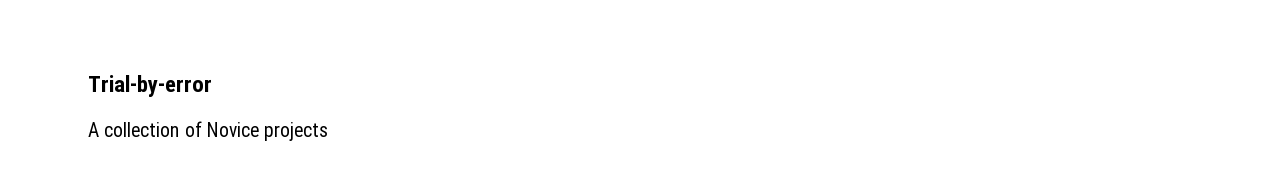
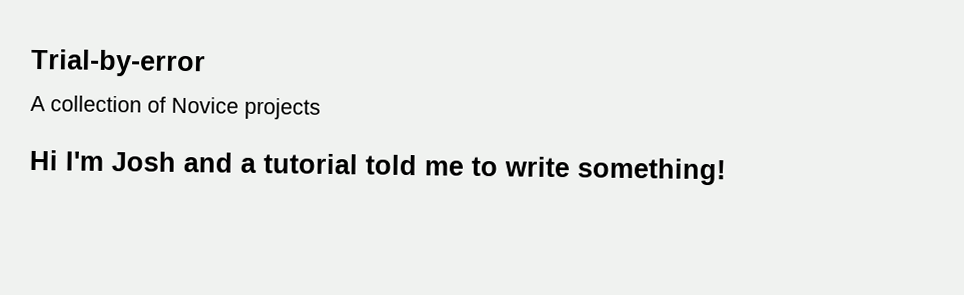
+ Hi I'm Josh and a tutorial told me to write something!

